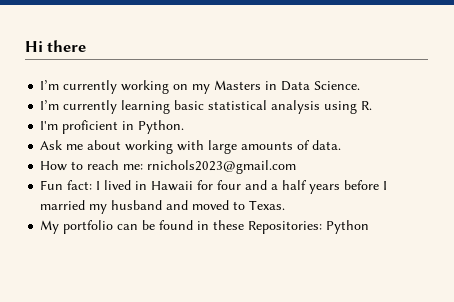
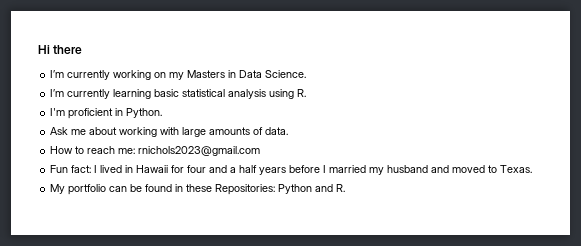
- My portfolio can be found in these Repositories: Python
+ My portfolio can be found in these Repositories: Python and R.

